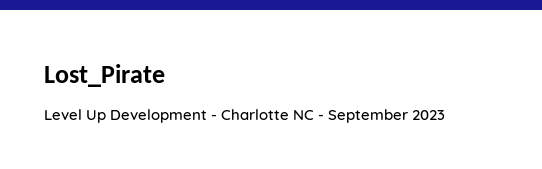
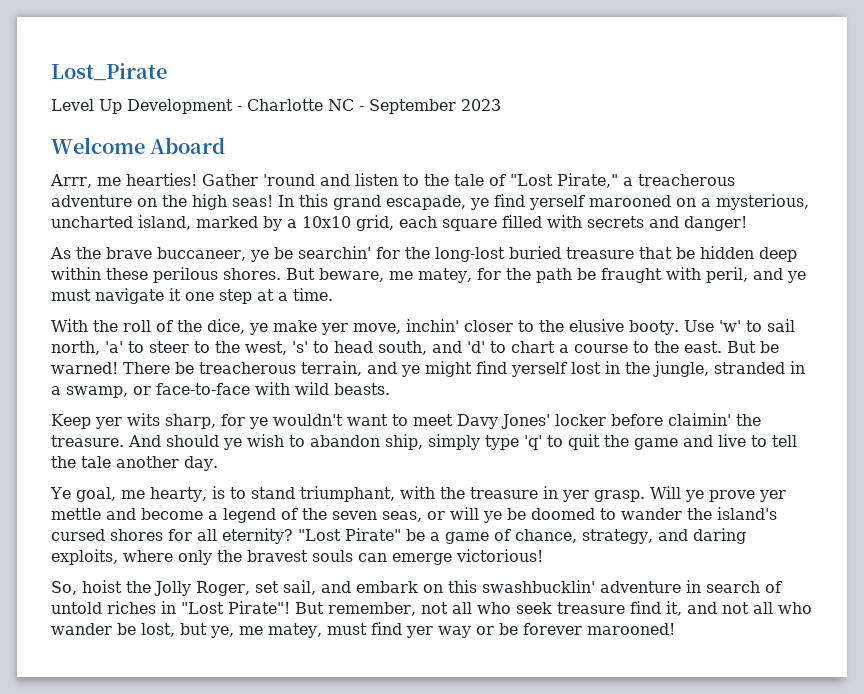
+ Welcome Aboard
+ Arrr, me hearties! Gather 'round and listen to the tale of "Lost Pirate," a treacherous adventure on the high seas! In this grand escapade, ye find yerself marooned on a mysterious, uncharted island, marked by a 10x10 grid, each square filled with secrets and danger!
+ As the brave buccaneer, ye be searchin' for the long-lost buried treasure that be hidden deep within these perilous shores. But beware, me matey, for the path be fraught with peril, and ye must navigate it one step at a time.
+ With the roll of the dice, ye make yer move, inchin' closer to the elusive booty. Use 'w' to sail north, 'a' to steer to the west, 's' to head south, and 'd' to chart a course to the east. But be warned! There be treacherous terrain, and ye might find yerself lost in the jungle, stranded in a swamp, or face-to-face with wild beasts.
+ Keep yer wits sharp, for ye wouldn't want to meet Davy Jones' locker before claimin' the treasure. And should ye wish to abandon ship, simply type 'q' to quit the game and live to tell the tale another day.
+ Ye goal, me hearty, is to stand triumphant, with the treasure in yer grasp. Will ye prove yer mettle and become a legend of the seven seas, or will ye be doomed to wander the island's cursed shores for all eternity? "Lost Pirate" be a game of chance, strategy, and daring exploits, where only the bravest souls can emerge victorious!
+ So, hoist the Jolly Roger, set sail, and embark on this swashbucklin' adventure in search of untold riches in "Lost Pirate"! But remember, not all who seek treasure find it, and not all who wander be lost, but ye, me matey, must find yer way or be forever marooned!

